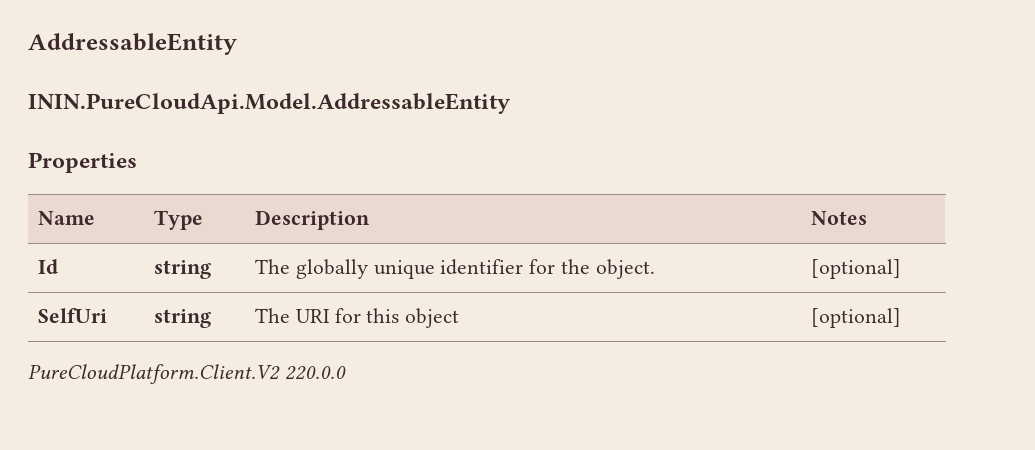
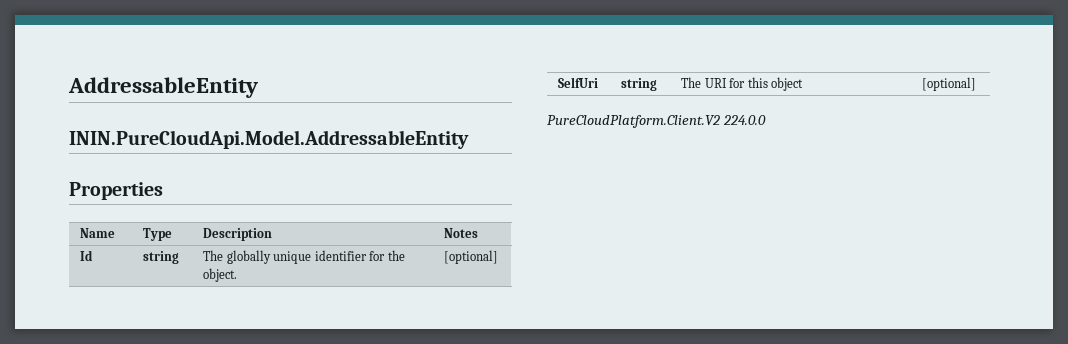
- PureCloudPlatform.Client.V2 220.0.0
+ PureCloudPlatform.Client.V2 224.0.0

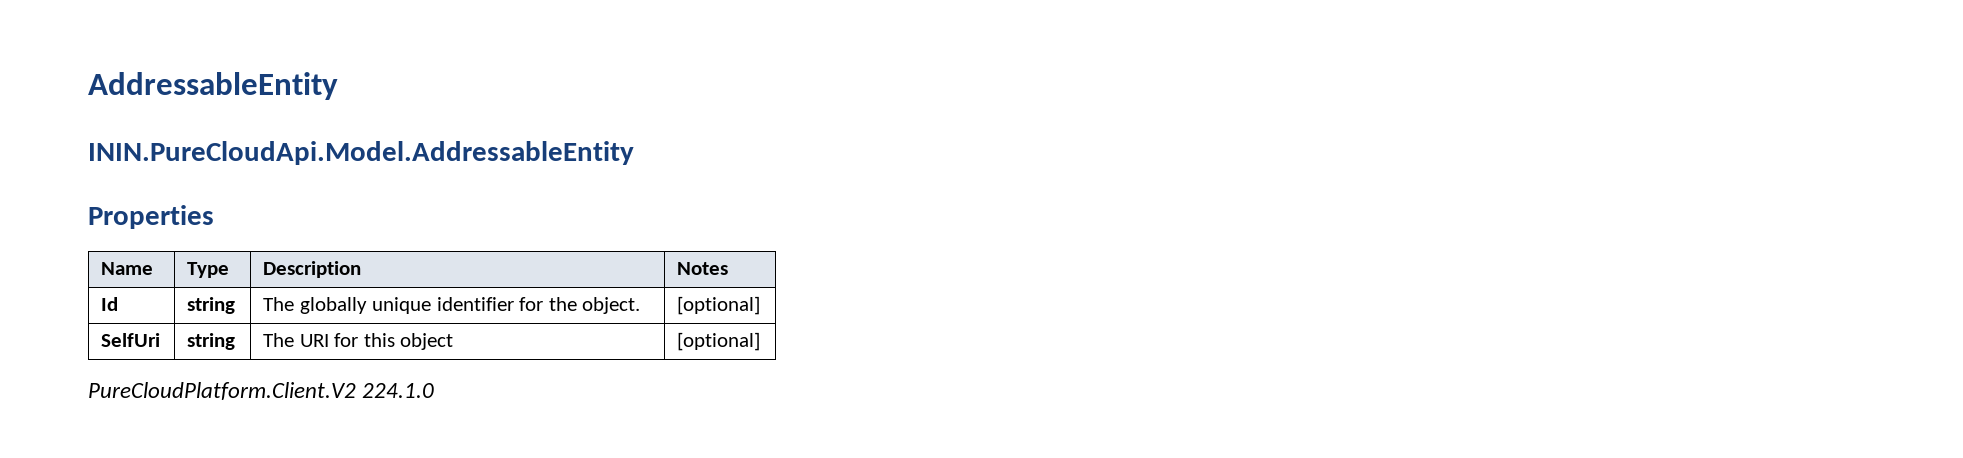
- PureCloudPlatform.Client.V2 224.0.0
+ PureCloudPlatform.Client.V2 224.1.0

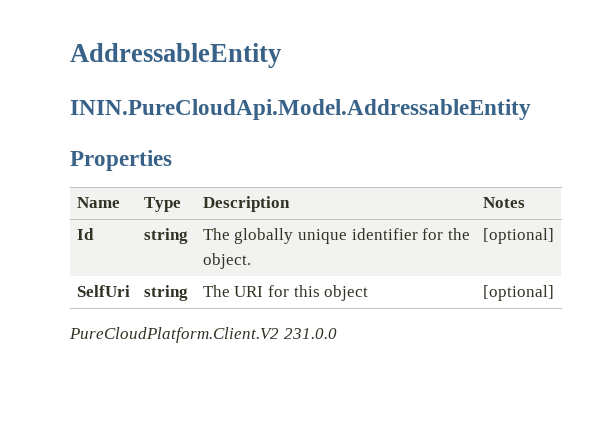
- PureCloudPlatform.Client.V2 224.1.0
+ PureCloudPlatform.Client.V2 231.0.0

